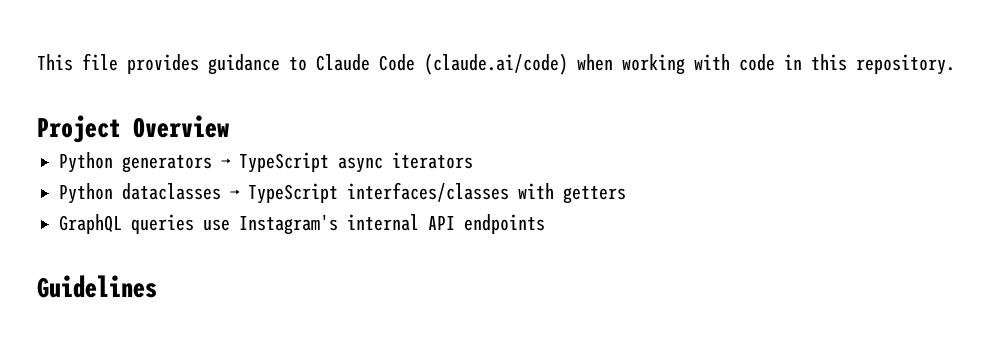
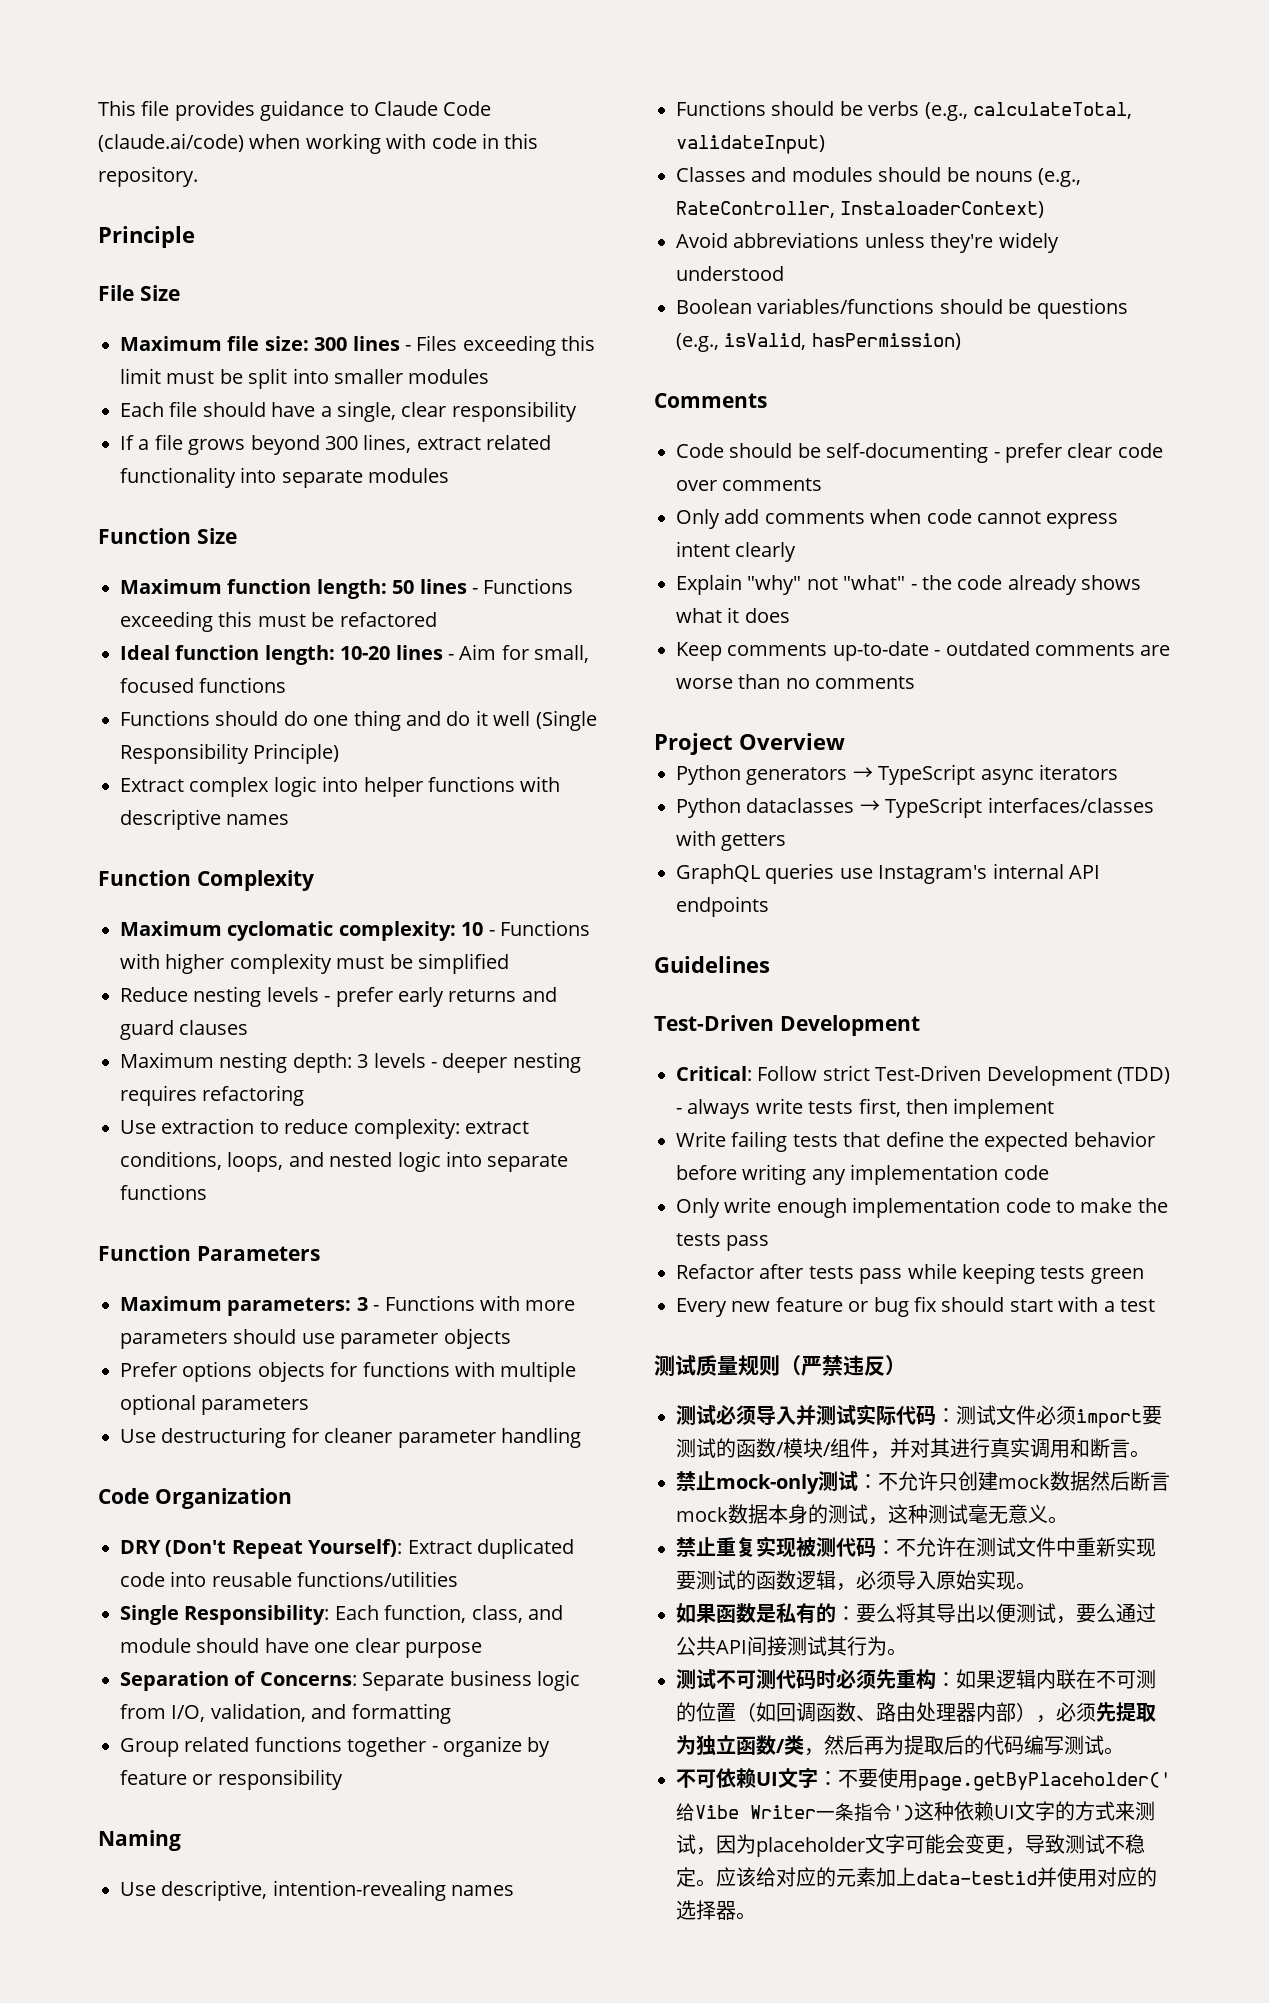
+ Principle
+ File Size
+ Maximum file size: 300 lines - Files exceeding this limit must be split into smaller modules
+ Each file should have a single, clear responsibility
+ If a file grows beyond 300 lines, extract related functionality into separate modules
+ Function Size
+ Maximum function length: 50 lines - Functions exceeding this must be refactored
+ Ideal function length: 10-20 lines - Aim for small, focused functions
+ Functions should do one thing and do it well (Single Responsibility Principle)
+ Extract complex logic into helper functions with descriptive names
+ Function Complexity
+ Maximum cyclomatic complexity: 10 - Functions with higher complexity must be simplified
+ Reduce nesting levels - prefer early returns and guard clauses
+ Maximum nesting depth: 3 levels - deeper nesting requires refactoring
+ Use extraction to reduce complexity: extract conditions, loops, and nested logic into separate functions
+ Function Parameters
+ Maximum parameters: 3 - Functions with more parameters should use parameter objects
+ Prefer options objects for functions with multiple optional parameters
+ Use destructuring for cleaner parameter handling
+ Code Organization
+ DRY (Don't Repeat Yourself): Extract duplicated code into reusable functions/utilities
+ Single Responsibility: Each function, class, and module should have one clear purpose
+ Separation of Concerns: Separate business logic from I/O, validation, and formatting
+ Group related functions together - organize by feature or responsibility
+ Naming
+ Use descriptive, intention-revealing names
+ Functions should be verbs (e.g., calculateTotal, validateInput)
+ Classes and modules should be nouns (e.g., RateController, InstaloaderContext)
+ Avoid abbreviations unless they're widely understood
+ Boolean variables/functions should be questions (e.g., isValid, hasPermission)
+ Comments
+ Code should be self-documenting - prefer clear code over comments
+ Only add comments when code cannot express intent clearly
+ Explain "why" not "what" - the code already shows what it does
+ Keep comments up-to-date - outdated comments are worse than no comments
  Guidelines
+ Test-Driven Development
+ Critical: Follow strict Test-Driven Development (TDD) - always write tests first, then implement
+ Write failing tests that define the expected behavior before writing any implementation code
+ Only write enough implementation code to make the tests pass
+ Refactor after tests pass while keeping tests green
+ Every new feature or bug fix should start with a test
+ 测试质量规则（严禁违反）
+ 测试必须导入并测试实际代码：测试文件必须import要测试的函数/模块/组件，并对其进行真实调用和断言。
+ 禁止mock-only测试：不允许只创建mock数据然后断言mock数据本身的测试，这种测试毫无意义。
+ 禁止重复实现被测代码：不允许在测试文件中重新实现要测试的函数逻辑，必须导入原始实现。
+ 如果函数是私有的：要么将其导出以便测试，要么通过公共API间接测试其行为。
+ 测试不可测代码时必须先重构：如果逻辑内联在不可测的位置（如回调函数、路由处理器内部），必须先提取为独立函数/类，然后再为提取后的代码编写测试。
+ 不可依赖UI文字：不要使用page.getByPlaceholder('给Vibe Writer一条指令')这种依赖UI文字的方式来测试，因为placeholder文字可能会变更，导致测试不稳定。应该给对应的元素加上data-testid并使用对应的选择器。

